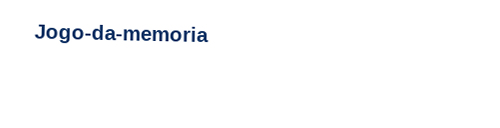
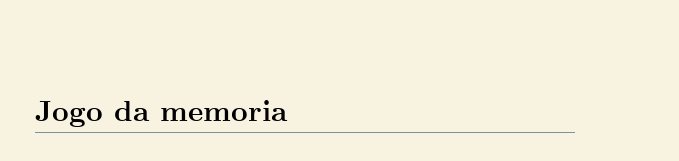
- Jogo-da-memoria
+ Jogo da memoria

